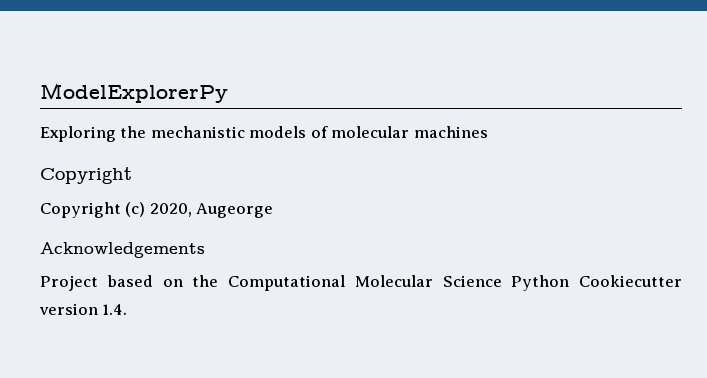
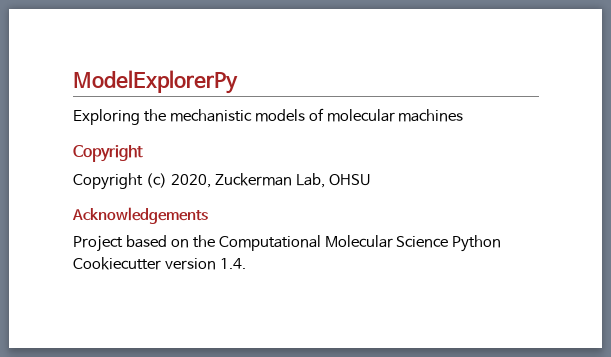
- Copyright (c) 2020, Augeorge
+ Copyright (c) 2020, Zuckerman Lab, OHSU

